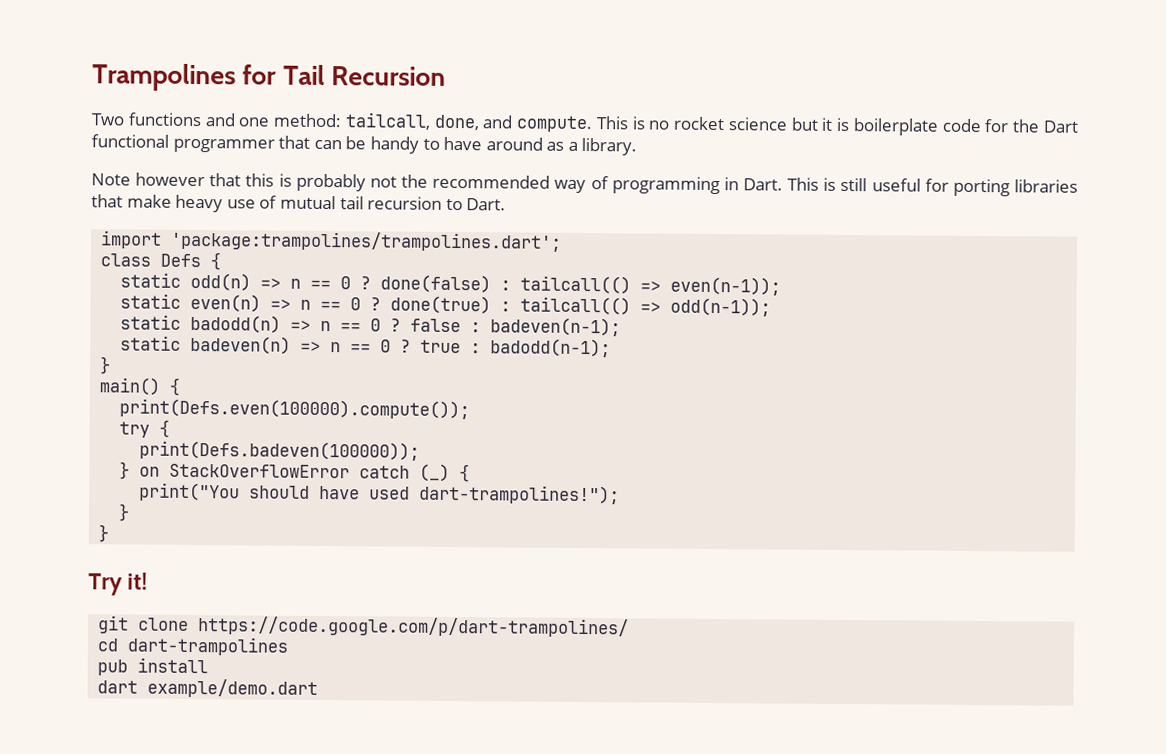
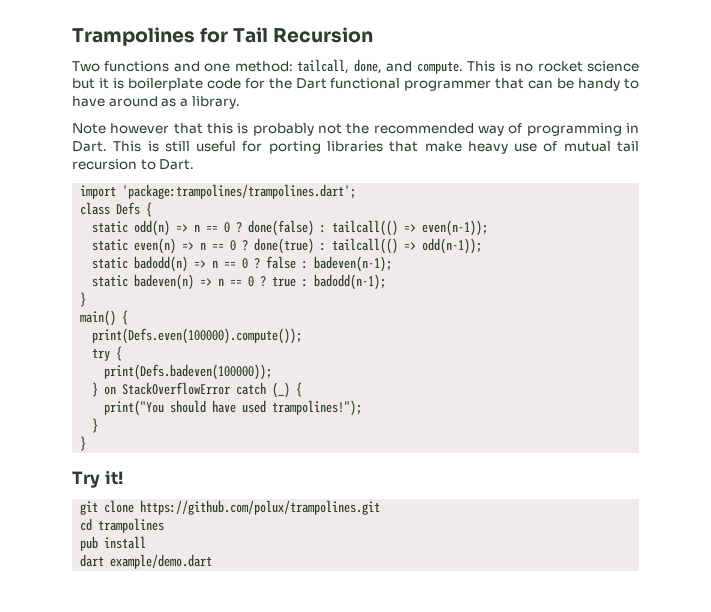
- print("You should have used dart-trampolines!");
+ print("You should have used trampolines!");
- git clone https://code.google.com/p/dart-trampolines/
+ git clone https://github.com/polux/trampolines.git
- cd dart-trampolines
+ cd trampolines

